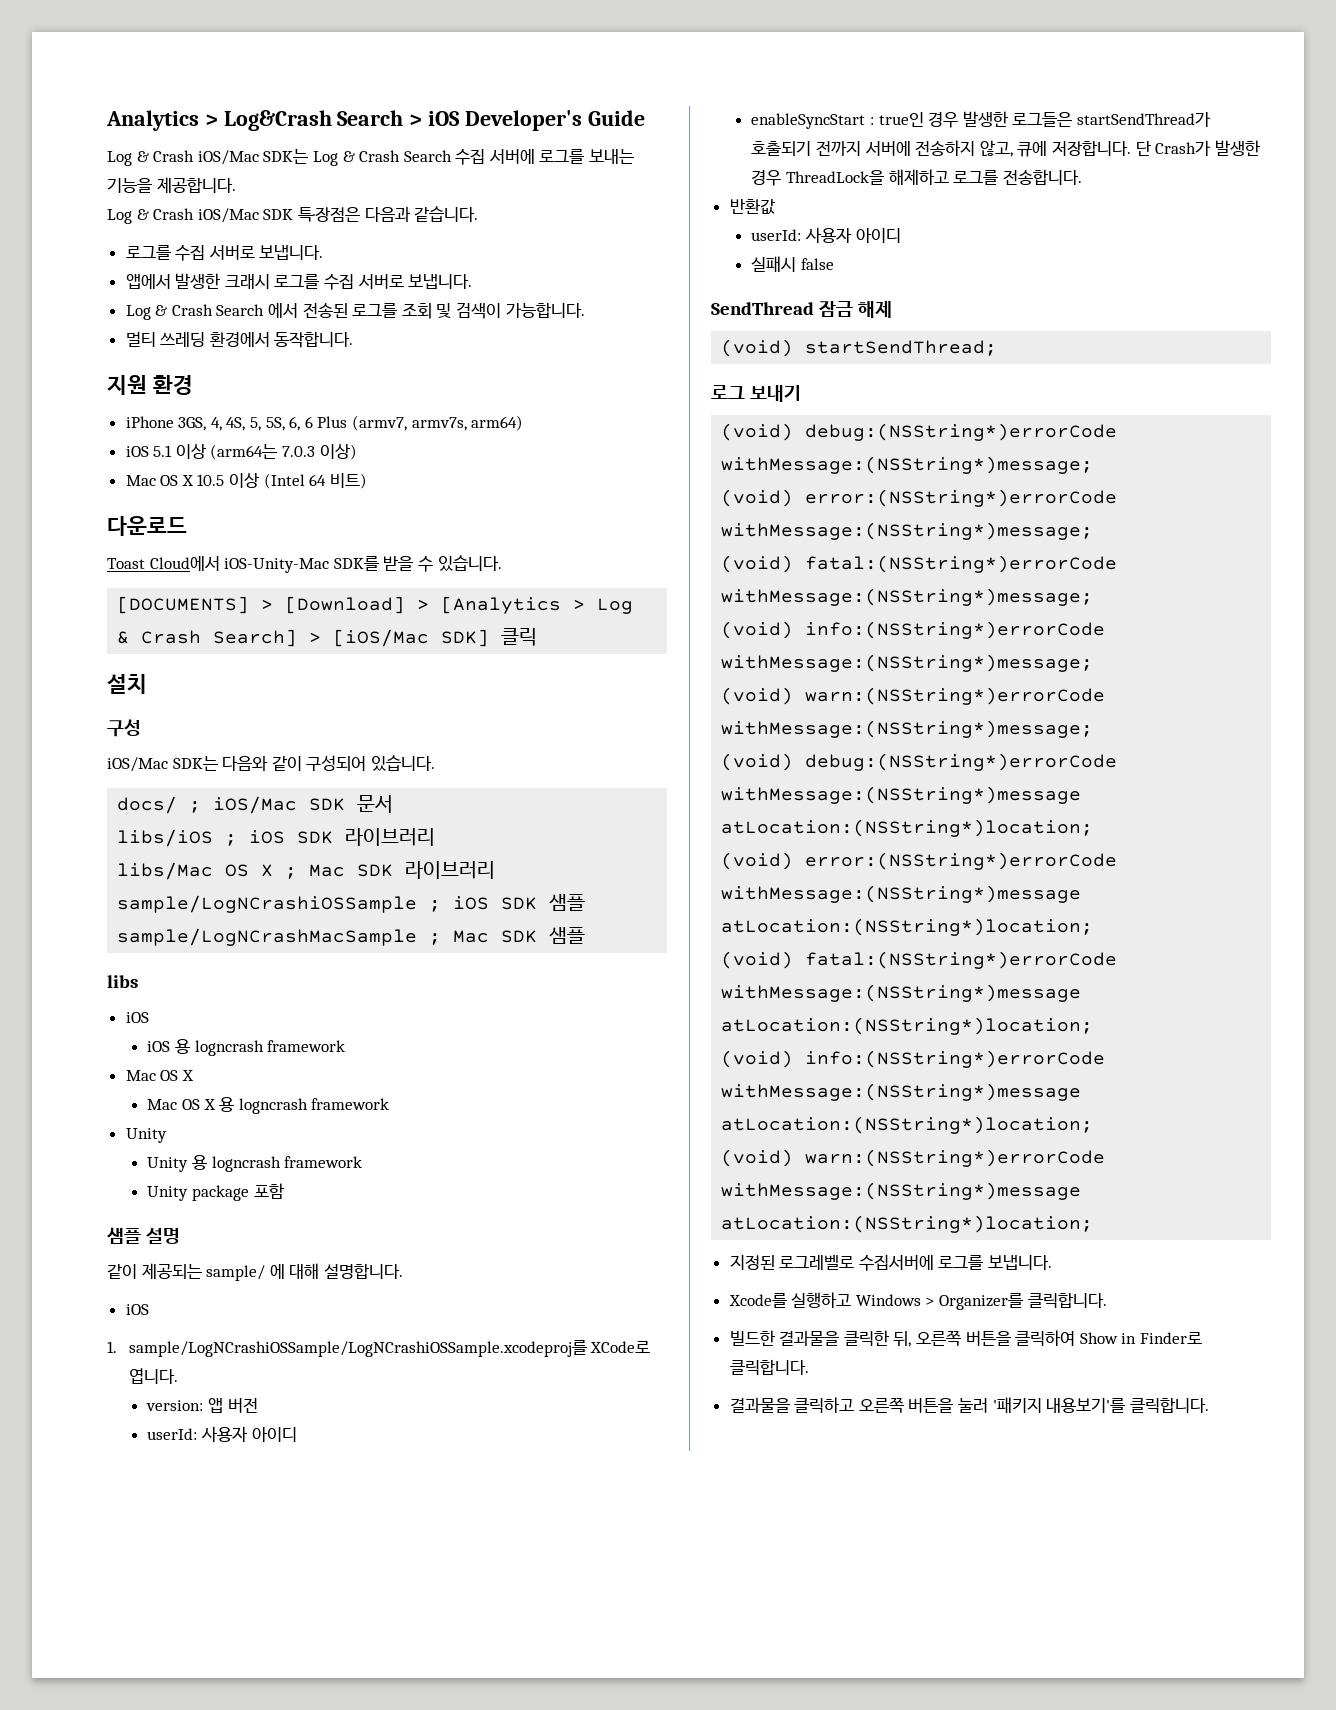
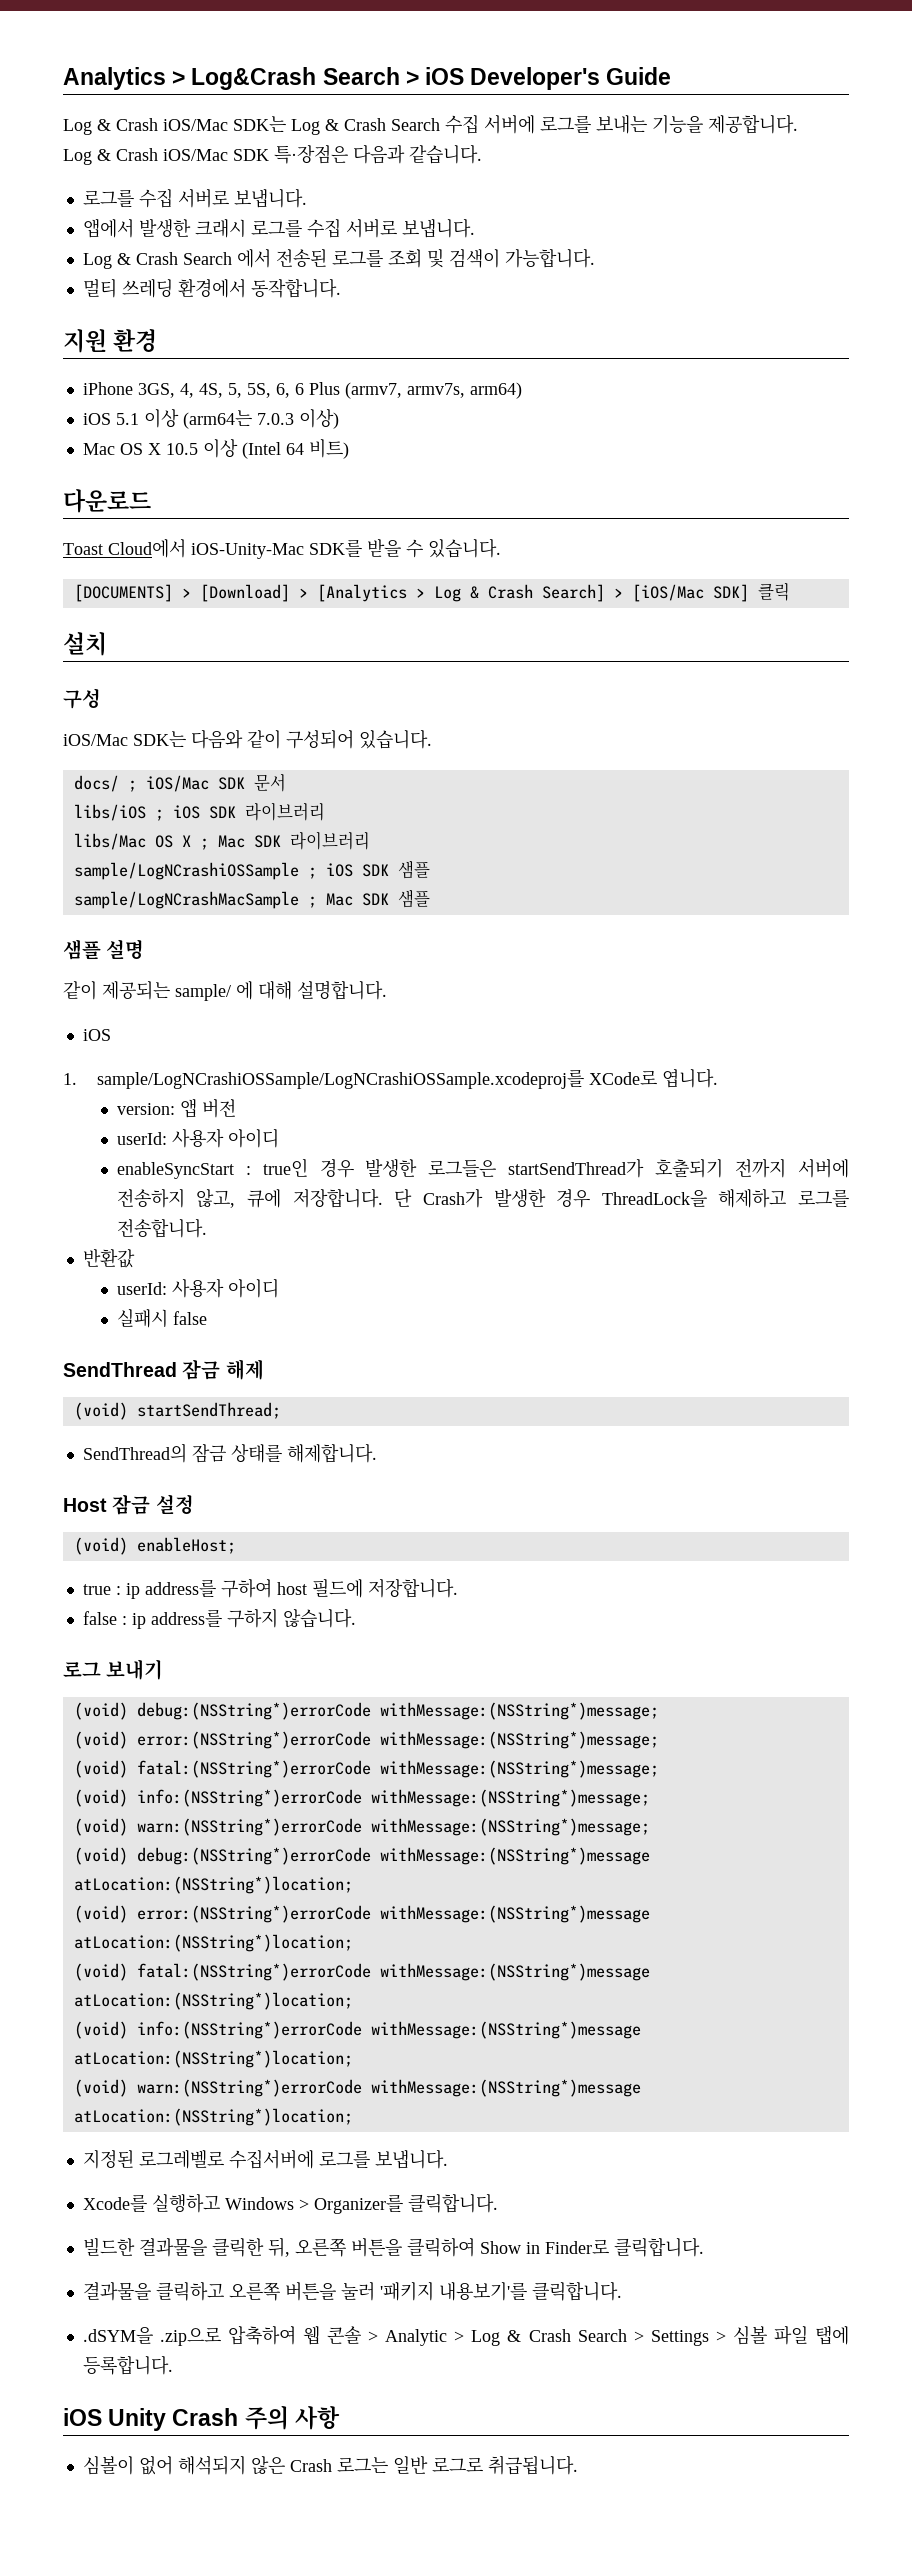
- libs
- iOS
- iOS 용 logncrash framework
- Mac OS X
- Mac OS X 용 logncrash framework
- Unity
- Unity 용 logncrash framework
- Unity package 포함
+ SendThread의 잠금 상태를 해제합니다.
+ Host 잠금 설정
+ (void) enableHost;
+ true : ip address를 구하여 host 필드에 저장합니다.
+ false : ip address를 구하지 않습니다.
+ .dSYM을 .zip으로 압축하여 웹 콘솔 > Analytic > Log & Crash Search > Settings > 심볼 파일 탭에 등록합니다.
+ iOS Unity Crash 주의 사항
+ 심볼이 없어 해석되지 않은 Crash 로그는 일반 로그로 취급됩니다.

